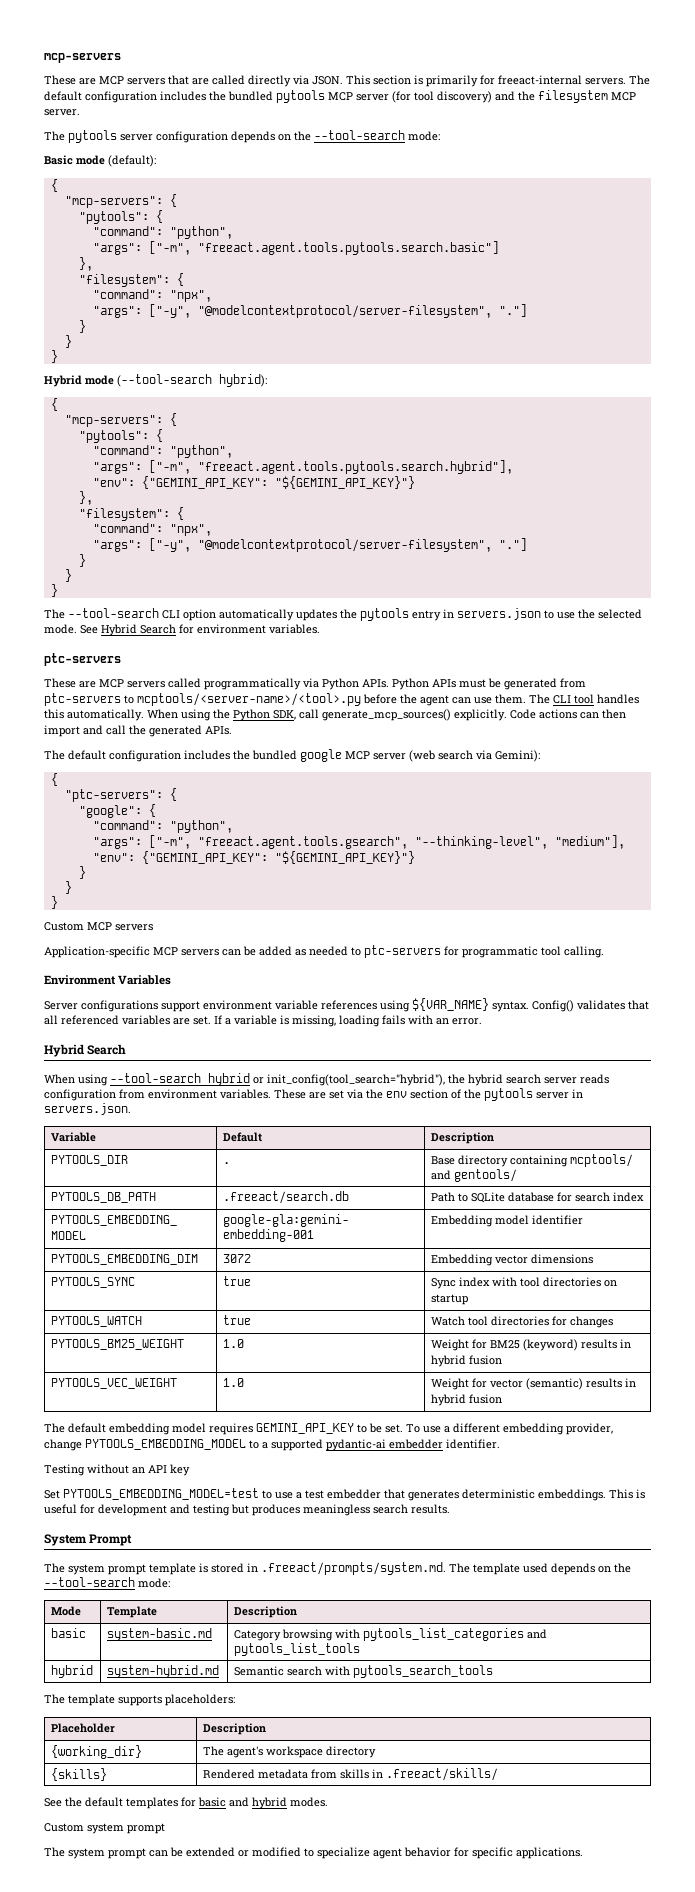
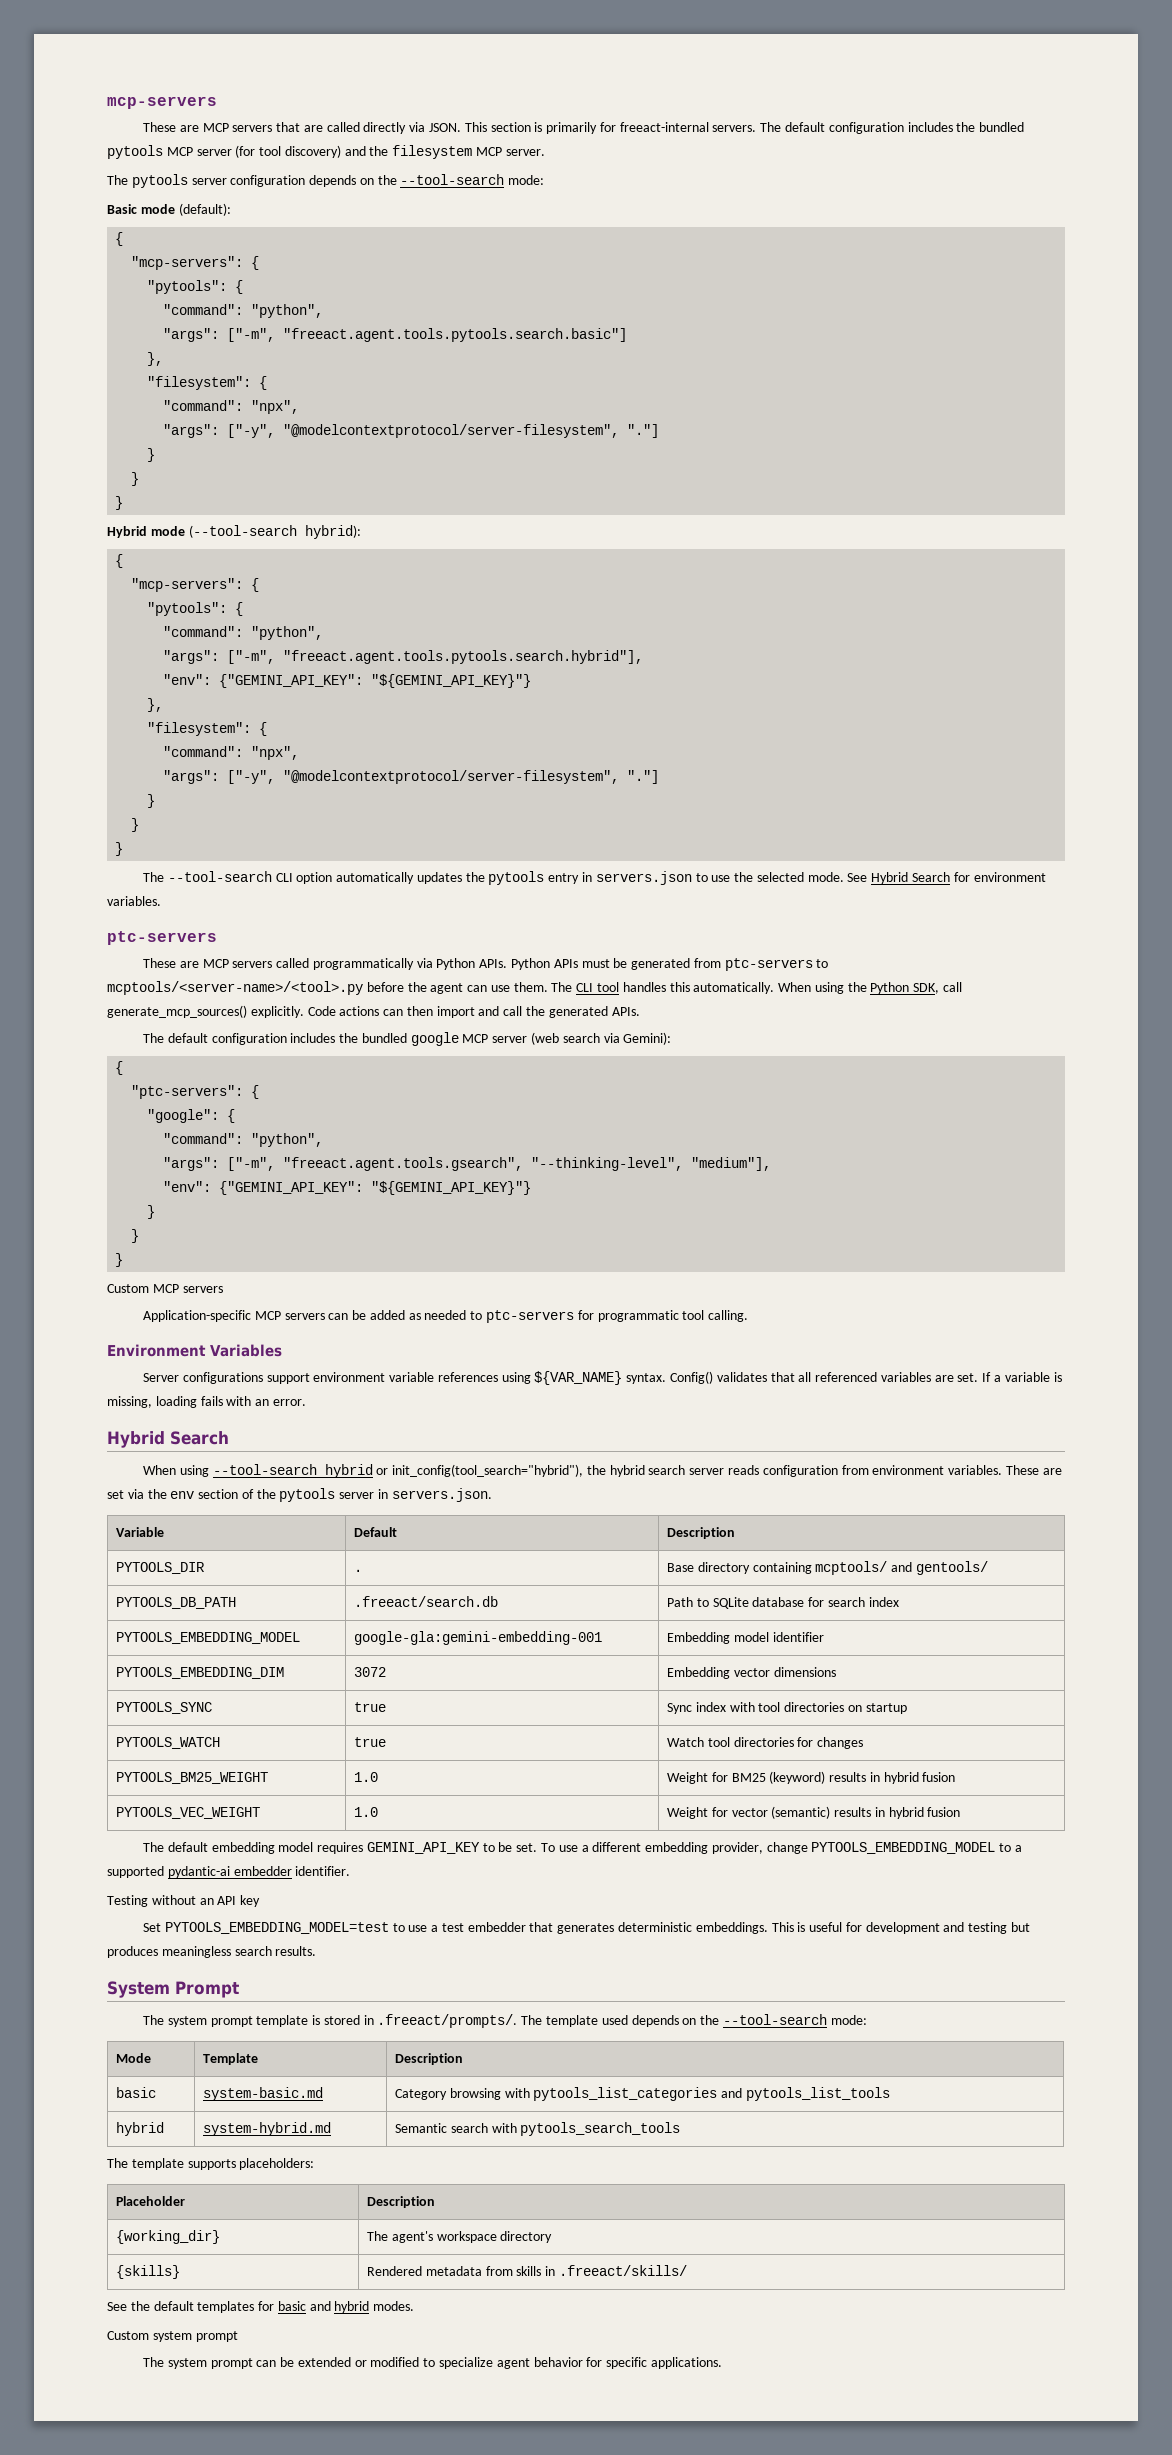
- The system prompt template is stored in .freeact/prompts/system.md. The template used depends on the --tool-search mode:
+ The system prompt template is stored in .freeact/prompts/. The template used depends on the --tool-search mode:

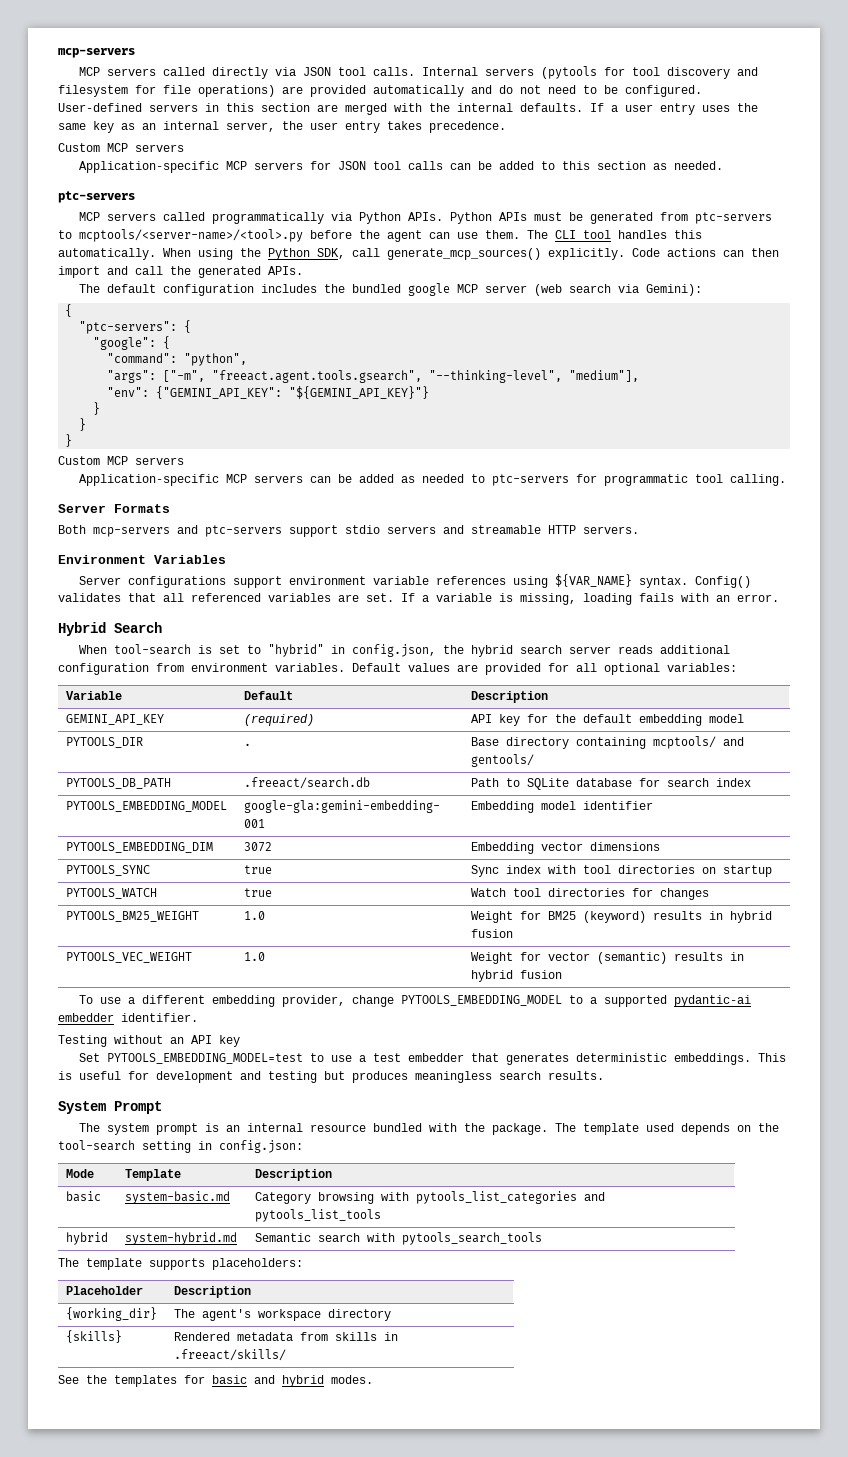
- These are MCP servers that are called directly via JSON. This section is primarily for freeact-internal servers. The default configuration includes the bundled pytools MCP server (for tool discovery) and the filesystem MCP server.
- The pytools server configuration depends on the --tool-search mode:
- Basic mode (default):
- {
- "mcp-servers": {
- "pytools": {
- "command": "python",
- "args": ["-m", "freeact.agent.tools.pytools.search.basic"]
- },
- "filesystem": {
- "command": "npx",
- "args": ["-y", "@modelcontextprotocol/server-filesystem", "."]
- }
- }
- }
- Hybrid mode (--tool-search hybrid):
- {
- "mcp-servers": {
- "pytools": {
- "command": "python",
- "args": ["-m", "freeact.agent.tools.pytools.search.hybrid"],
- "env": {"GEMINI_API_KEY": "${GEMINI_API_KEY}"}
- },
- "filesystem": {
- "command": "npx",
- "args": ["-y", "@modelcontextprotocol/server-filesystem", "."]
- }
- }
- }
- The --tool-search CLI option automatically updates the pytools entry in servers.json to use the selected mode. See Hybrid Search for environment variables.
+ MCP servers called directly via JSON tool calls. Internal servers (pytools for tool discovery and filesystem for file operations) are provided automatically and do not need to be configured. User-defined servers in this section are merged with the internal defaults. If a user entry uses the same key as an internal server, the user entry takes precedence.
+ Custom MCP servers
+ Application-specific MCP servers for JSON tool calls can be added to this section as needed.
- These are MCP servers called programmatically via Python APIs.
+ MCP servers called programmatically via Python APIs.
+ Server Formats
+ Both mcp-servers and ptc-servers support stdio servers and streamable HTTP servers.
- When using --tool-search hybrid or init_config(tool_search="hybrid"), the hybrid search server reads configuration from environment variables.
+ When tool-search is set to "hybrid" in config.json, the hybrid search server reads additional configuration from environment variables.
- These are set via the env section of the pytools server in servers.json.
+ Default values are provided for all optional variables:
  Variable | Default | Description
+ GEMINI_API_KEY | (required) | API key for the default embedding model
- The default embedding model requires GEMINI_API_KEY to be set.
- The system prompt template is stored in .freeact/prompts/. The template used depends on the --tool-search mode:
+ The system prompt is an internal resource bundled with the package. The template used depends on the tool-search setting in config.json:
- See the default templates for basic and hybrid modes.
+ See the templates for basic and hybrid modes.
- Custom system prompt
- The system prompt can be extended or modified to specialize agent behavior for specific applications.

